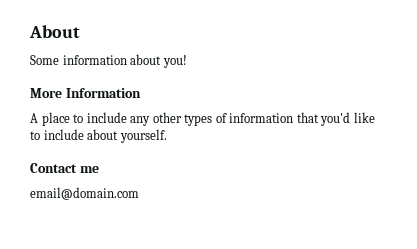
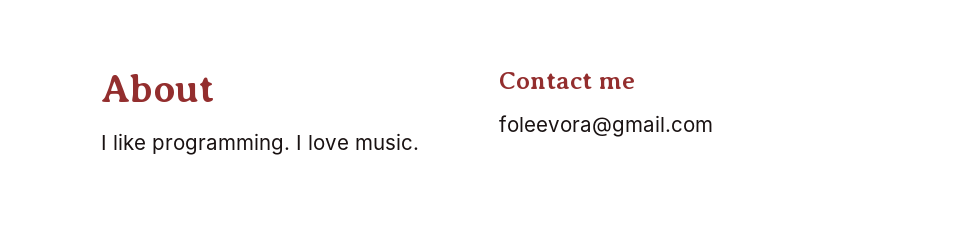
- Some information about you!
- More Information
- A place to include any other types of information that you'd like to include about yourself.
+ I like programming. I love music.
- email@domain.com
+ foleevora@gmail.com

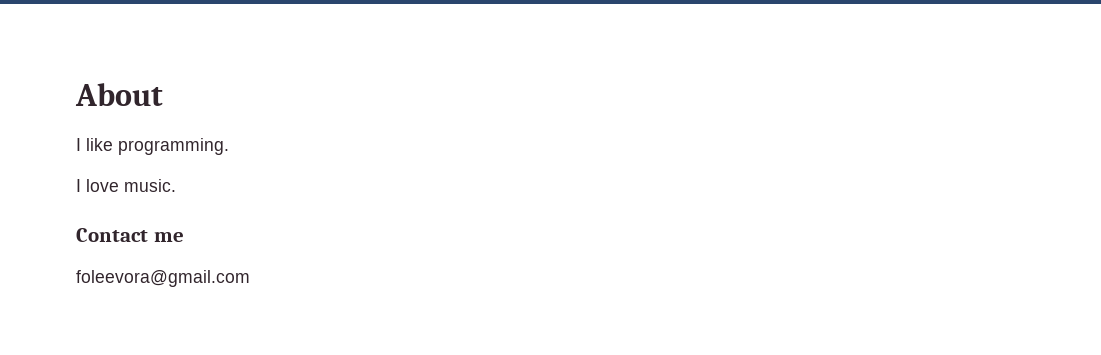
- I like programming. I love music.
+ I like programming.
+ I love music.

